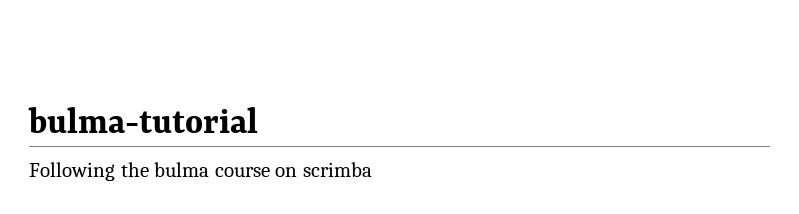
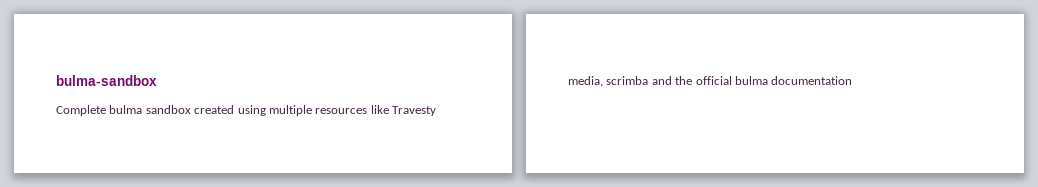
- bulma-tutorial
- Following the bulma course on scrimba
+ bulma-sandbox
+ Complete bulma sandbox created using multiple resources like Travesty media, scrimba and the official bulma documentation

